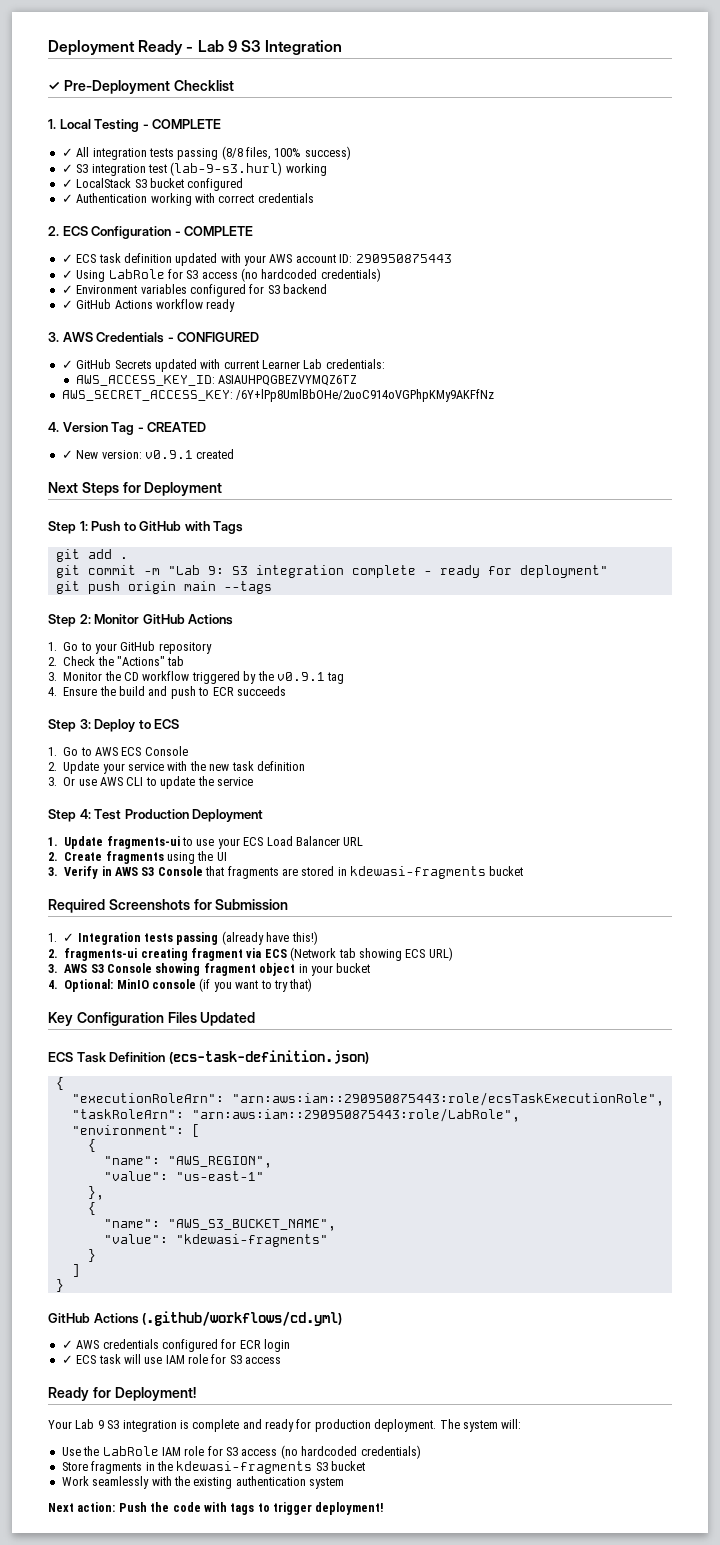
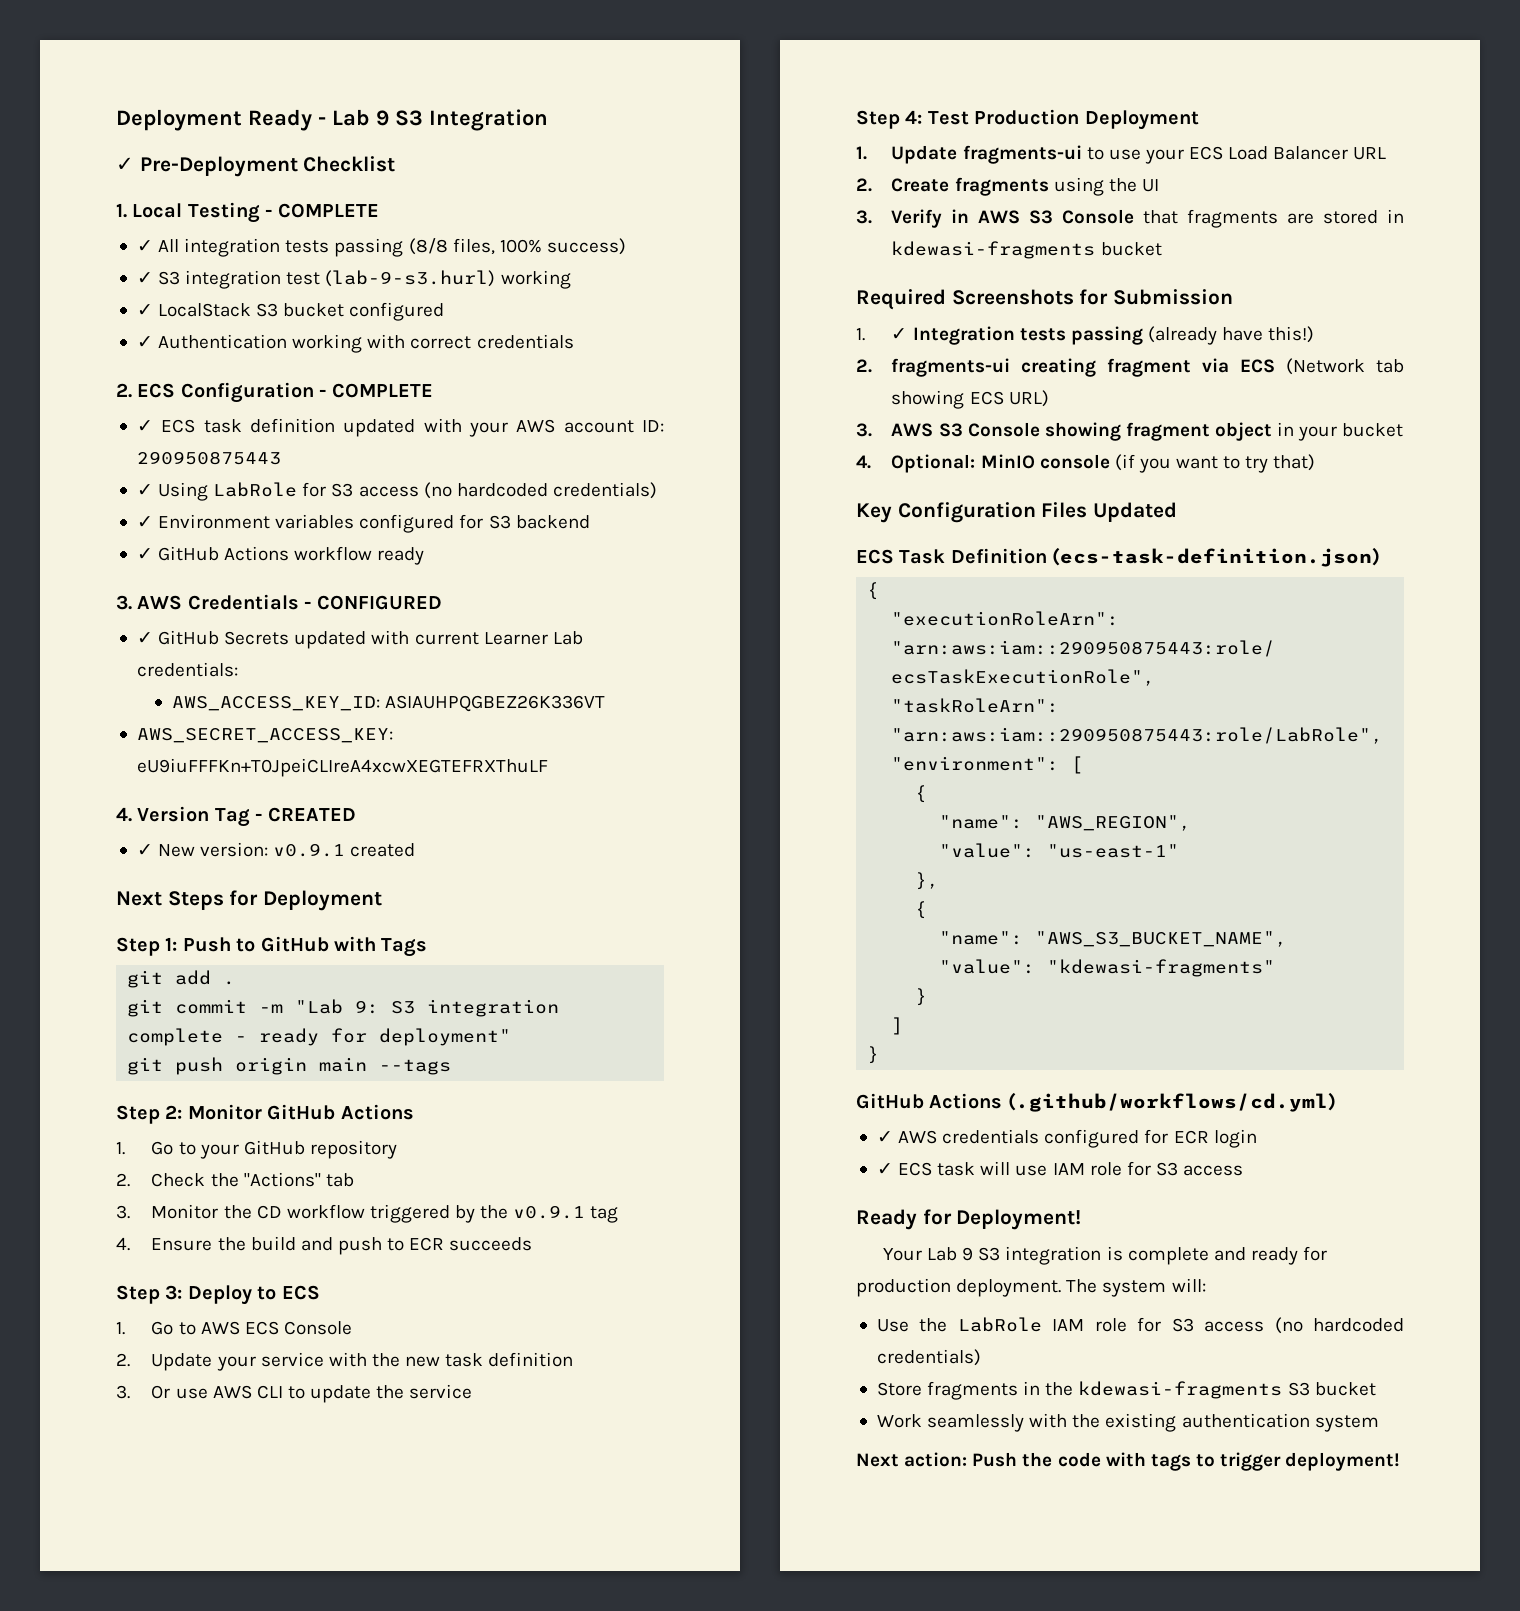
- AWS_ACCESS_KEY_ID: ASIAUHPQGBEZVYMQZ6TZ
+ AWS_ACCESS_KEY_ID: ASIAUHPQGBEZ26K336VT
- AWS_SECRET_ACCESS_KEY: /6Y+lPp8UmlBbOHe/2uoC914oVGPhpKMy9AKFfNz
+ AWS_SECRET_ACCESS_KEY: eU9iuFFFKn+T0JpeiCLIreA4xcwXEGTEFRXThuLF

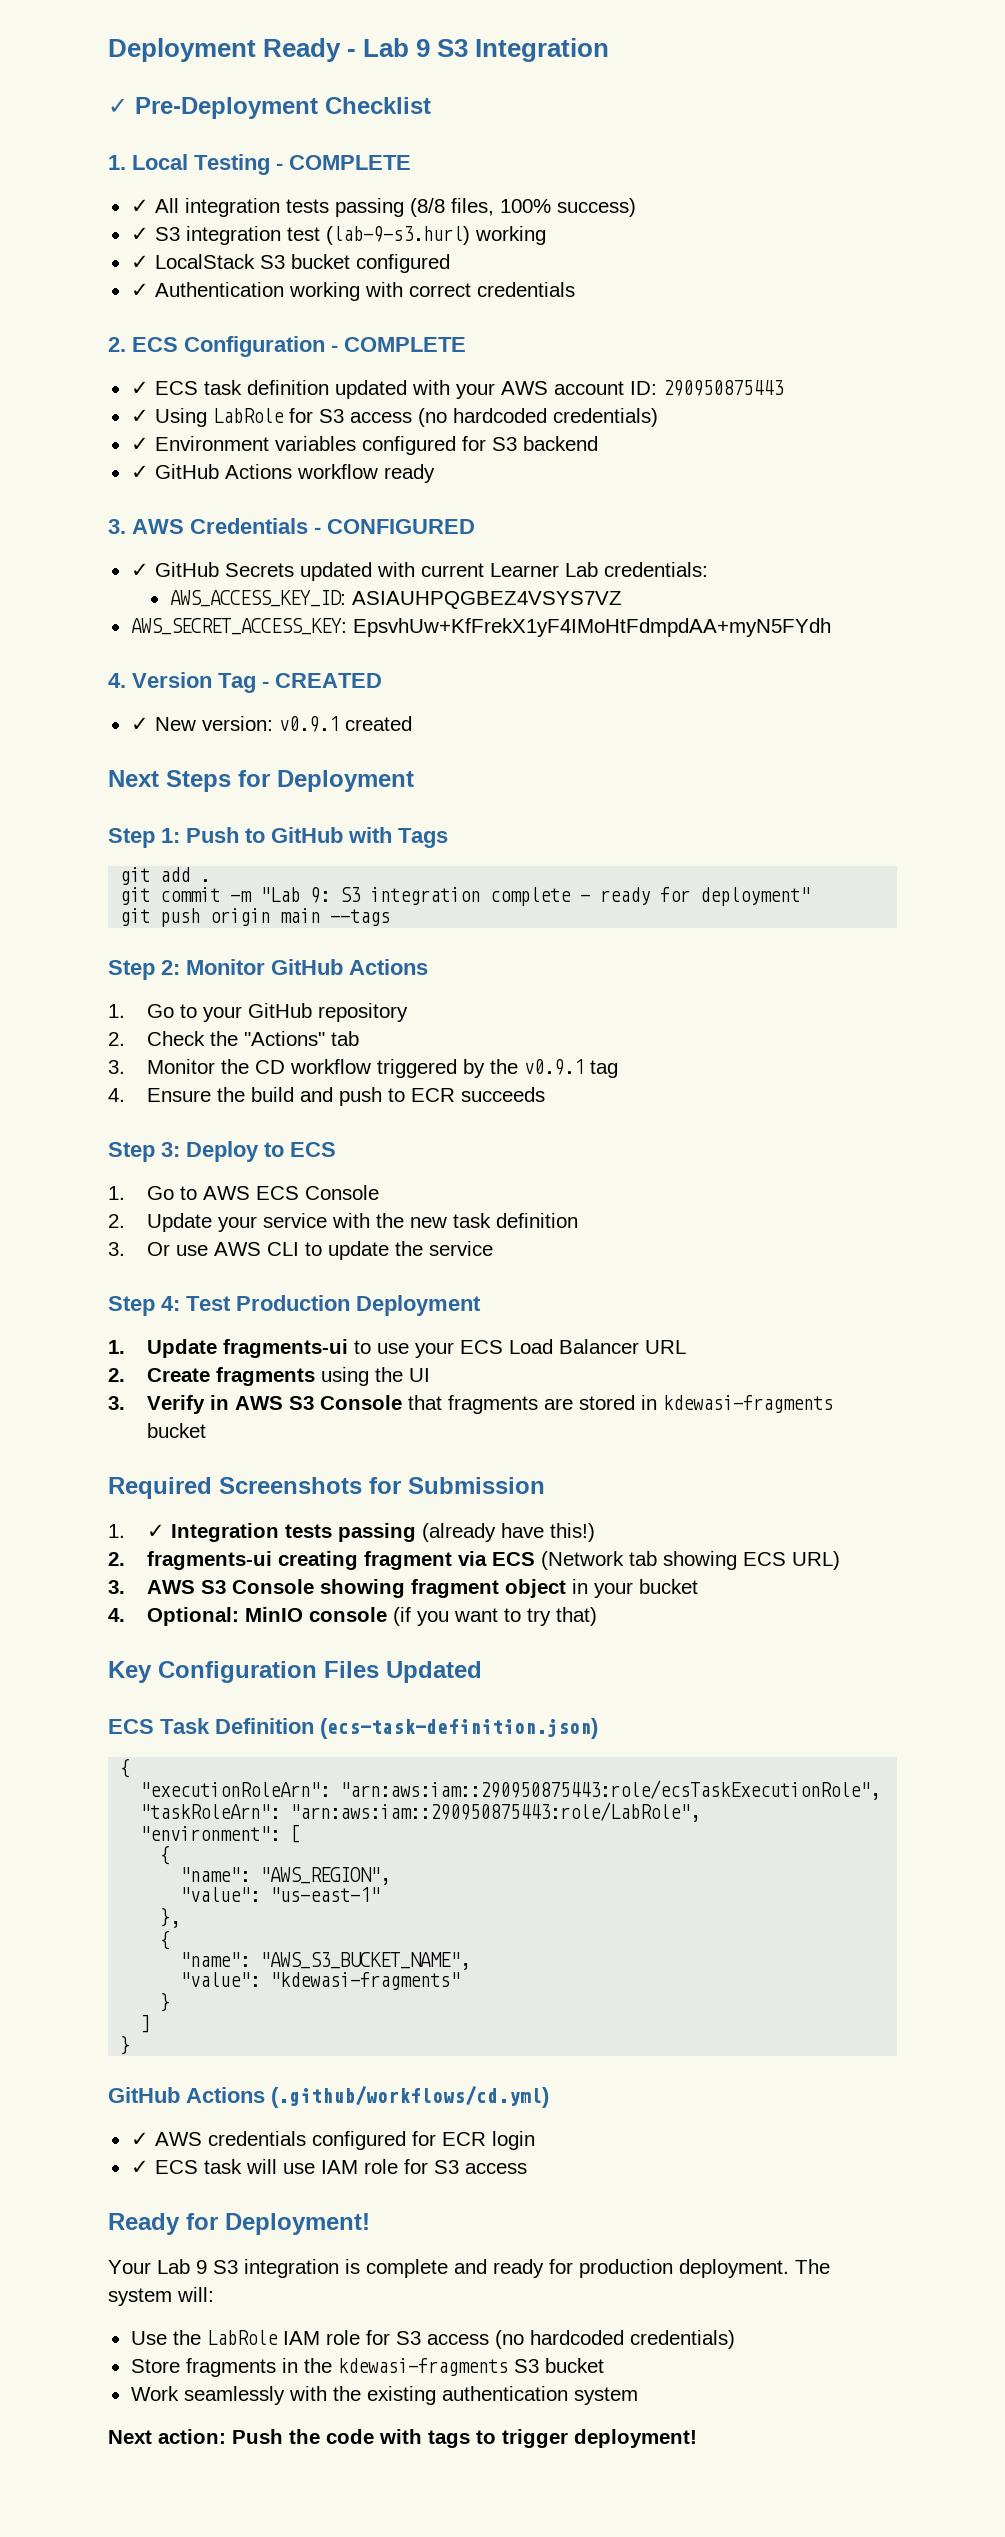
- AWS_ACCESS_KEY_ID: ASIAUHPQGBEZ26K336VT
+ AWS_ACCESS_KEY_ID: ASIAUHPQGBEZ4VSYS7VZ
- AWS_SECRET_ACCESS_KEY: eU9iuFFFKn+T0JpeiCLIreA4xcwXEGTEFRXThuLF
+ AWS_SECRET_ACCESS_KEY: EpsvhUw+KfFrekX1yF4IMoHtFdmpdAA+myN5FYdh

